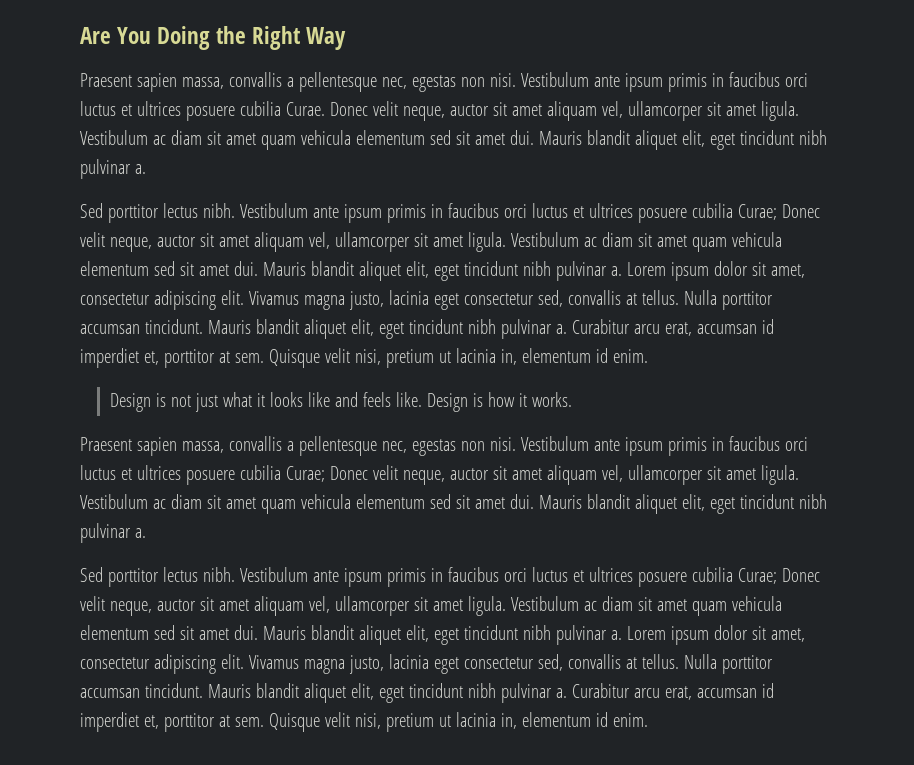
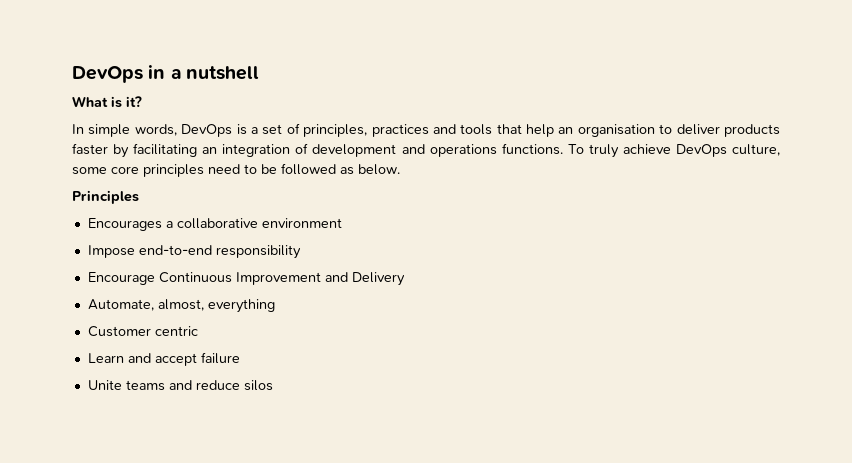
- Are You Doing the Right Way
- Praesent sapien massa, convallis a pellentesque nec, egestas non nisi. Vestibulum ante ipsum primis in faucibus orci luctus et ultrices posuere cubilia Curae. Donec velit neque, auctor sit amet aliquam vel, ullamcorper sit amet ligula. Vestibulum ac diam sit amet quam vehicula elementum sed sit amet dui. Mauris blandit aliquet elit, eget tincidunt nibh pulvinar a.
- Sed porttitor lectus nibh. Vestibulum ante ipsum primis in faucibus orci luctus et ultrices posuere cubilia Curae; Donec velit neque, auctor sit amet aliquam vel, ullamcorper sit amet ligula. Vestibulum ac diam sit amet quam vehicula elementum sed sit amet dui. Mauris blandit aliquet elit, eget tincidunt nibh pulvinar a. Lorem ipsum dolor sit amet, consectetur adipiscing elit. Vivamus magna justo, lacinia eget consectetur sed, convallis at tellus. Nulla porttitor accumsan tincidunt. Mauris blandit aliquet elit, eget tincidunt nibh pulvinar a. Curabitur arcu erat, accumsan id imperdiet et, porttitor at sem. Quisque velit nisi, pretium ut lacinia in, elementum id enim.
- Design is not just what it looks like and feels like. Design is how it works.
- Praesent sapien massa, convallis a pellentesque nec, egestas non nisi. Vestibulum ante ipsum primis in faucibus orci luctus et ultrices posuere cubilia Curae; Donec velit neque, auctor sit amet aliquam vel, ullamcorper sit amet ligula. Vestibulum ac diam sit amet quam vehicula elementum sed sit amet dui. Mauris blandit aliquet elit, eget tincidunt nibh pulvinar a.
- Sed porttitor lectus nibh. Vestibulum ante ipsum primis in faucibus orci luctus et ultrices posuere cubilia Curae; Donec velit neque, auctor sit amet aliquam vel, ullamcorper sit amet ligula. Vestibulum ac diam sit amet quam vehicula elementum sed sit amet dui. Mauris blandit aliquet elit, eget tincidunt nibh pulvinar a. Lorem ipsum dolor sit amet, consectetur adipiscing elit. Vivamus magna justo, lacinia eget consectetur sed, convallis at tellus. Nulla porttitor accumsan tincidunt. Mauris blandit aliquet elit, eget tincidunt nibh pulvinar a. Curabitur arcu erat, accumsan id imperdiet et, porttitor at sem. Quisque velit nisi, pretium ut lacinia in, elementum id enim.
+ DevOps in a nutshell
+ What is it?
+ In simple words, DevOps is a set of principles, practices and tools that help an organisation to deliver products faster by facilitating an integration of development and operations functions. To truly achieve DevOps culture, some core principles need to be followed as below.
+ Principles
+ Encourages a collaborative environment
+ Impose end-to-end responsibility
+ Encourage Continuous Improvement and Delivery
+ Automate, almost, everything
+ Customer centric
+ Learn and accept failure
+ Unite teams and reduce silos

